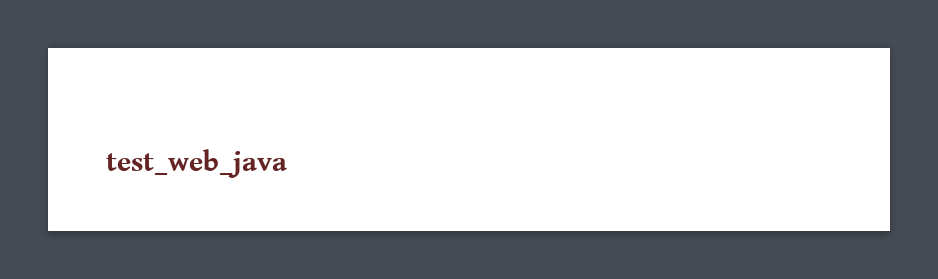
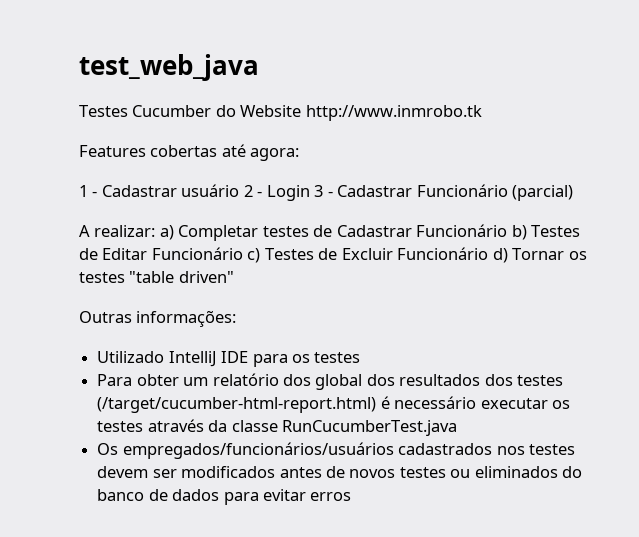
+ Testes Cucumber do Website http://www.inmrobo.tk
+ Features cobertas até agora:
+ 1 - Cadastrar usuário 2 - Login 3 - Cadastrar Funcionário (parcial)
+ A realizar: a) Completar testes de Cadastrar Funcionário b) Testes de Editar Funcionário c) Testes de Excluir Funcionário d) Tornar os testes "table driven"
+ Outras informações:
+ Utilizado IntelliJ IDE para os testes
+ Para obter um relatório dos global dos resultados dos testes (/target/cucumber-html-report.html) é necessário executar os testes através da classe RunCucumberTest.java
+ Os empregados/funcionários/usuários cadastrados nos testes devem ser modificados antes de novos testes ou eliminados do banco de dados para evitar erros

